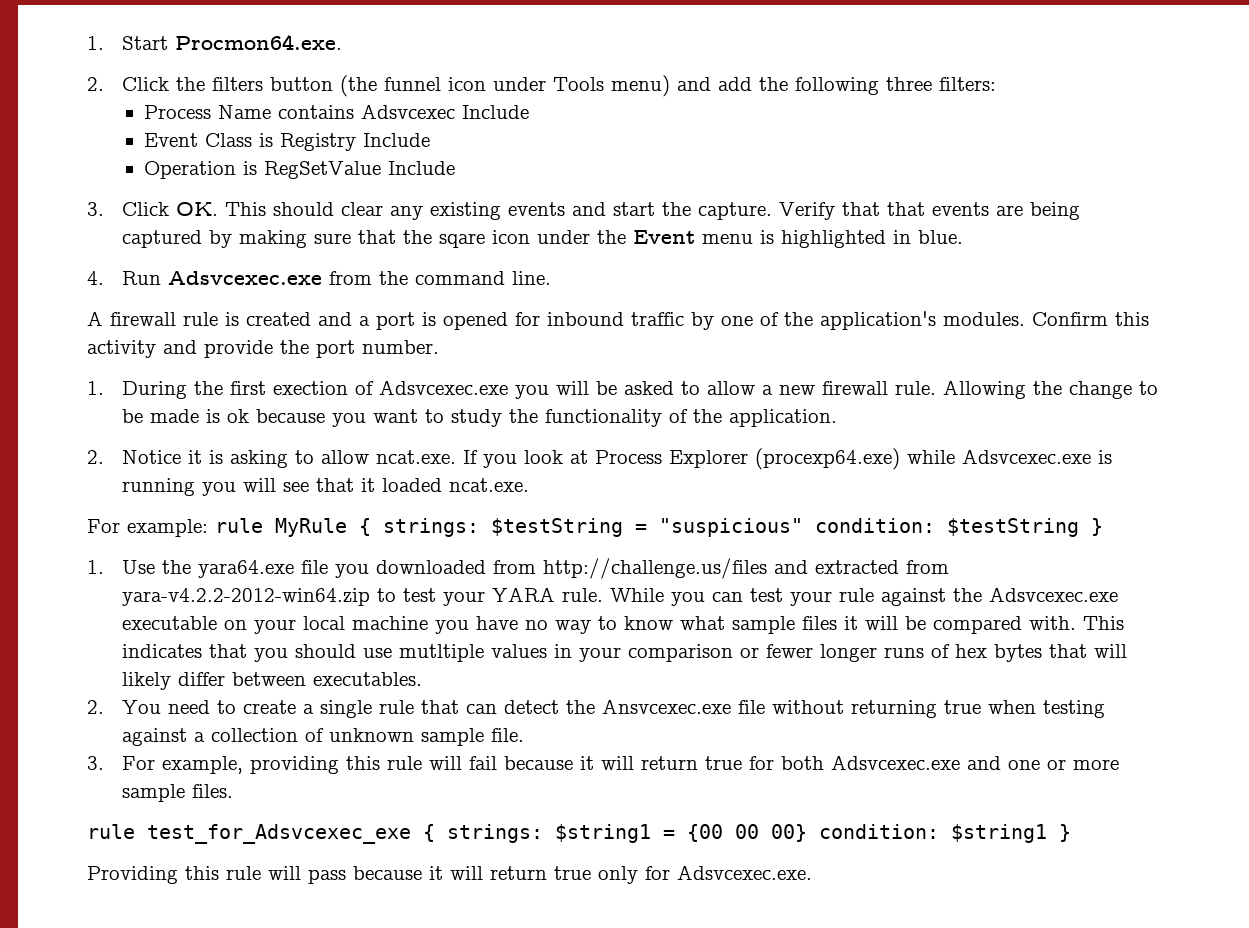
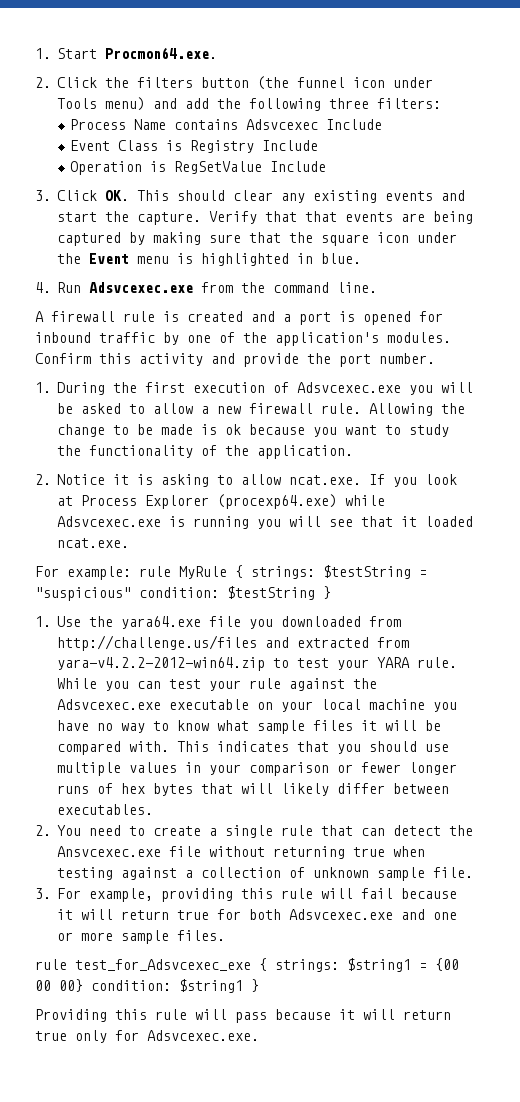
- Verify that that events are being captured by making sure that the sqare icon under the Event menu is highlighted in blue.
+ Verify that that events are being captured by making sure that the square icon under the Event menu is highlighted in blue.
- 1. During the first exection of Adsvcexec.exe you will be asked to allow a new firewall rule.
+ 1. During the first execution of Adsvcexec.exe you will be asked to allow a new firewall rule.
- This indicates that you should use mutltiple values in your comparison or fewer longer runs of hex bytes that will likely differ between executables.
+ This indicates that you should use multiple values in your comparison or fewer longer runs of hex bytes that will likely differ between executables.

